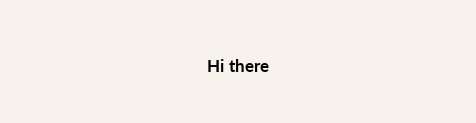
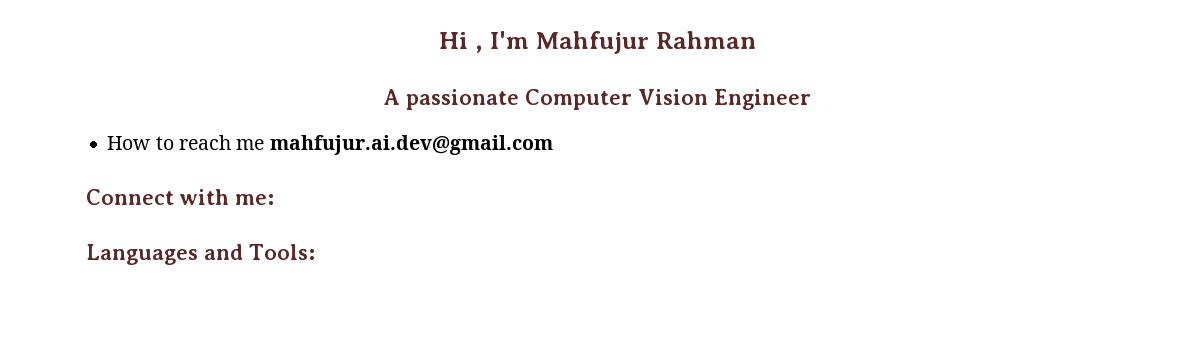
- Hi there
+ Hi , I'm Mahfujur Rahman
+ A passionate Computer Vision Engineer
+ How to reach me mahfujur.ai.dev@gmail.com
+ Connect with me:
+ Languages and Tools:

